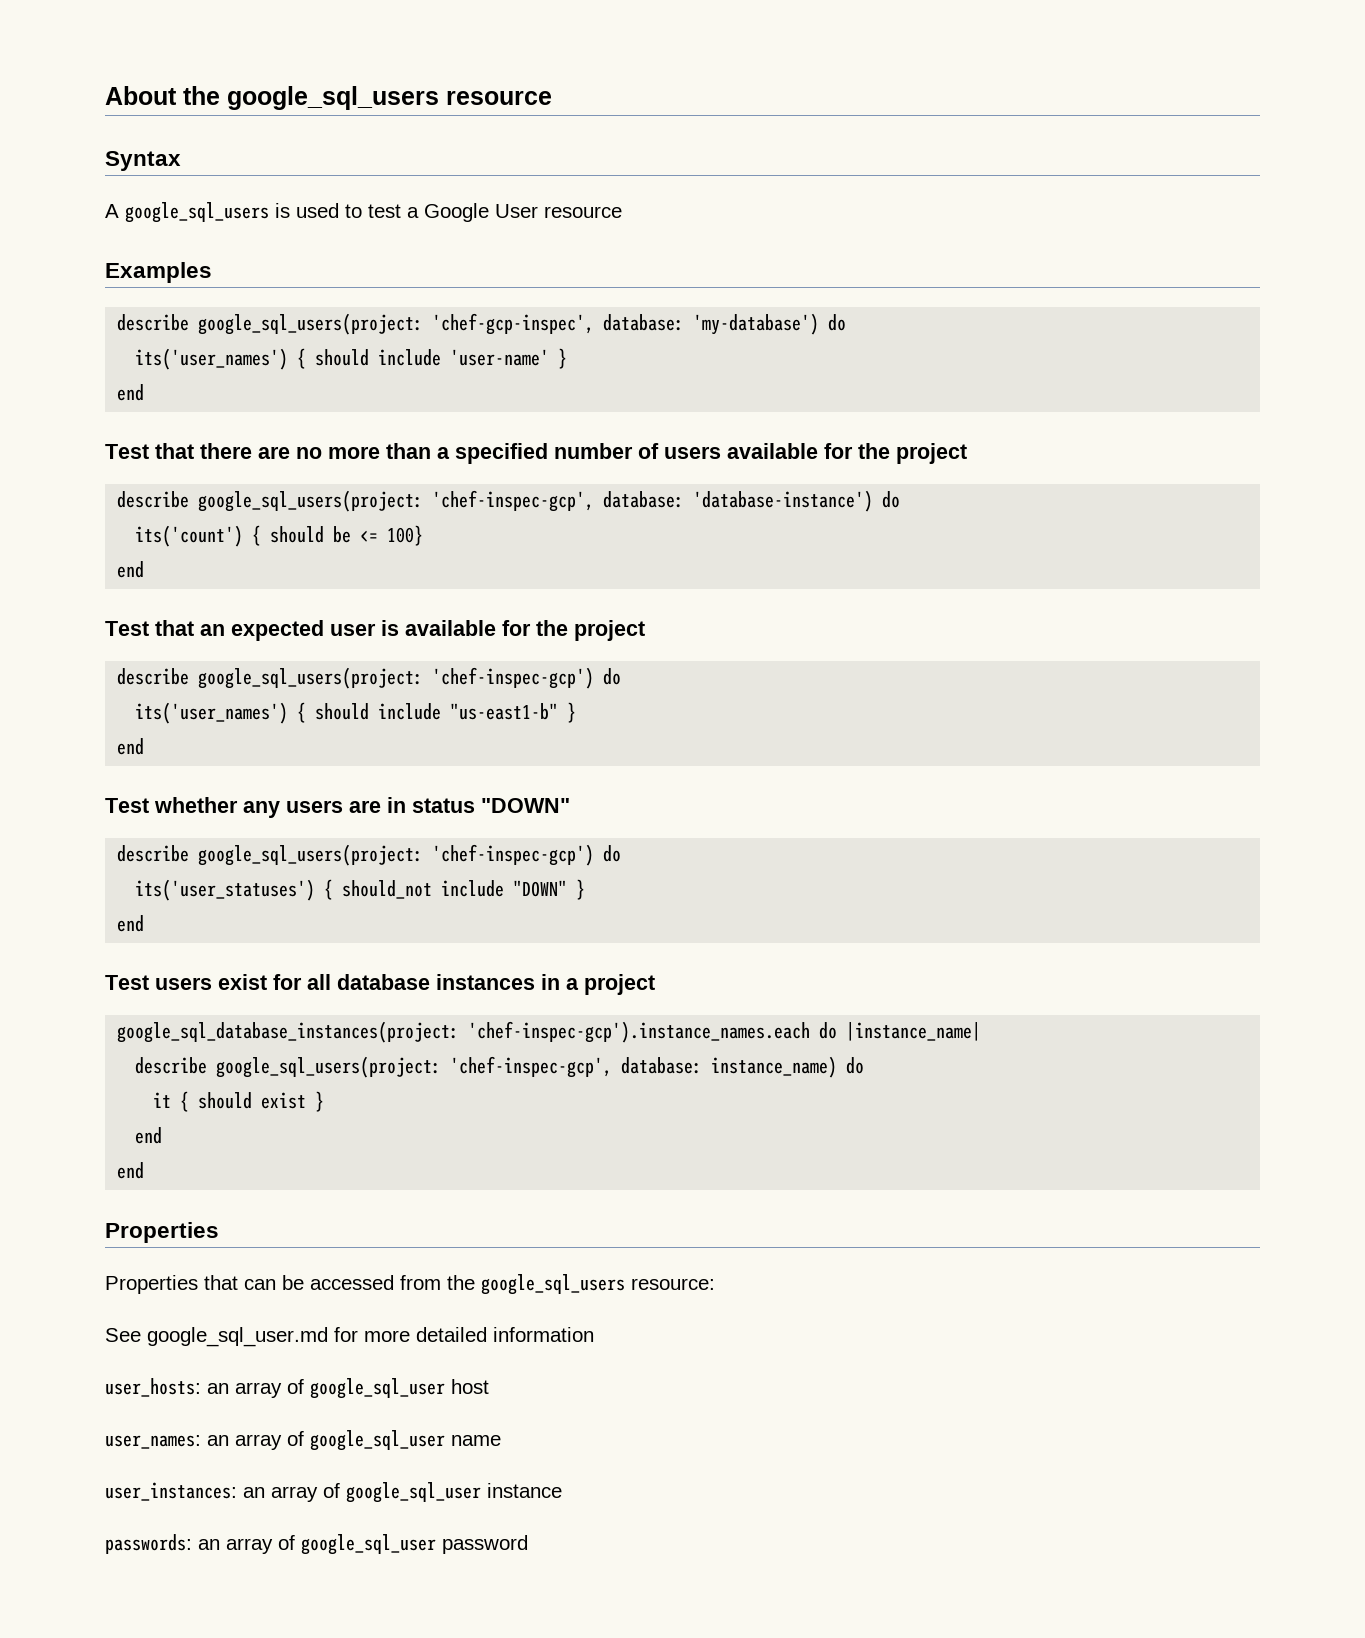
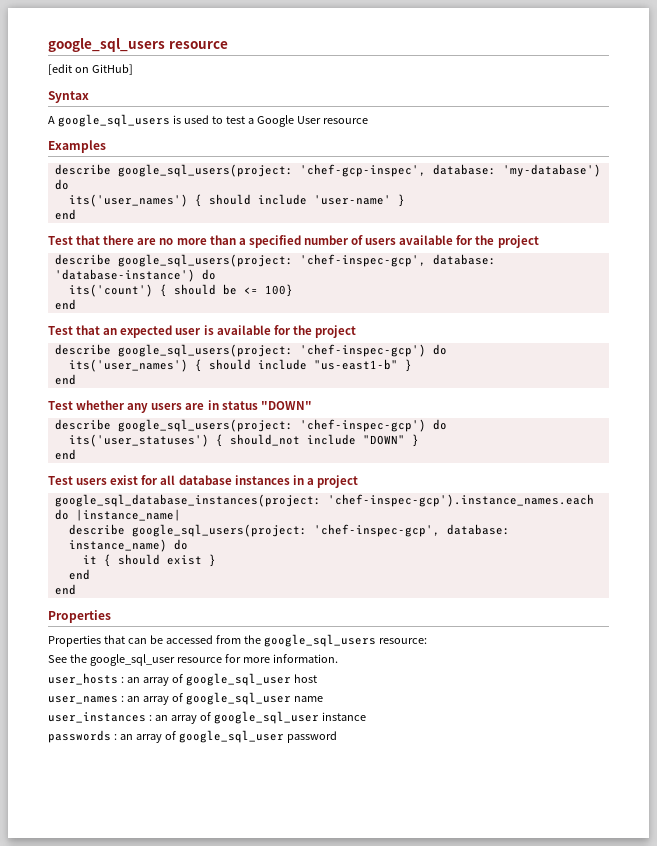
- About the google_sql_users resource
+ google_sql_users resource
+ [edit on GitHub]
- See google_sql_user.md for more detailed information
- user_hosts: an array of google_sql_user host
+ See the google_sql_user resource for more information.
+ user_hosts : an array of google_sql_user host
- user_names: an array of google_sql_user name
+ user_names : an array of google_sql_user name
- user_instances: an array of google_sql_user instance
+ user_instances : an array of google_sql_user instance
- passwords: an array of google_sql_user password
+ passwords : an array of google_sql_user password

